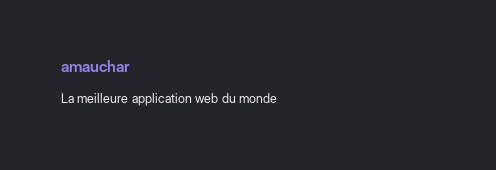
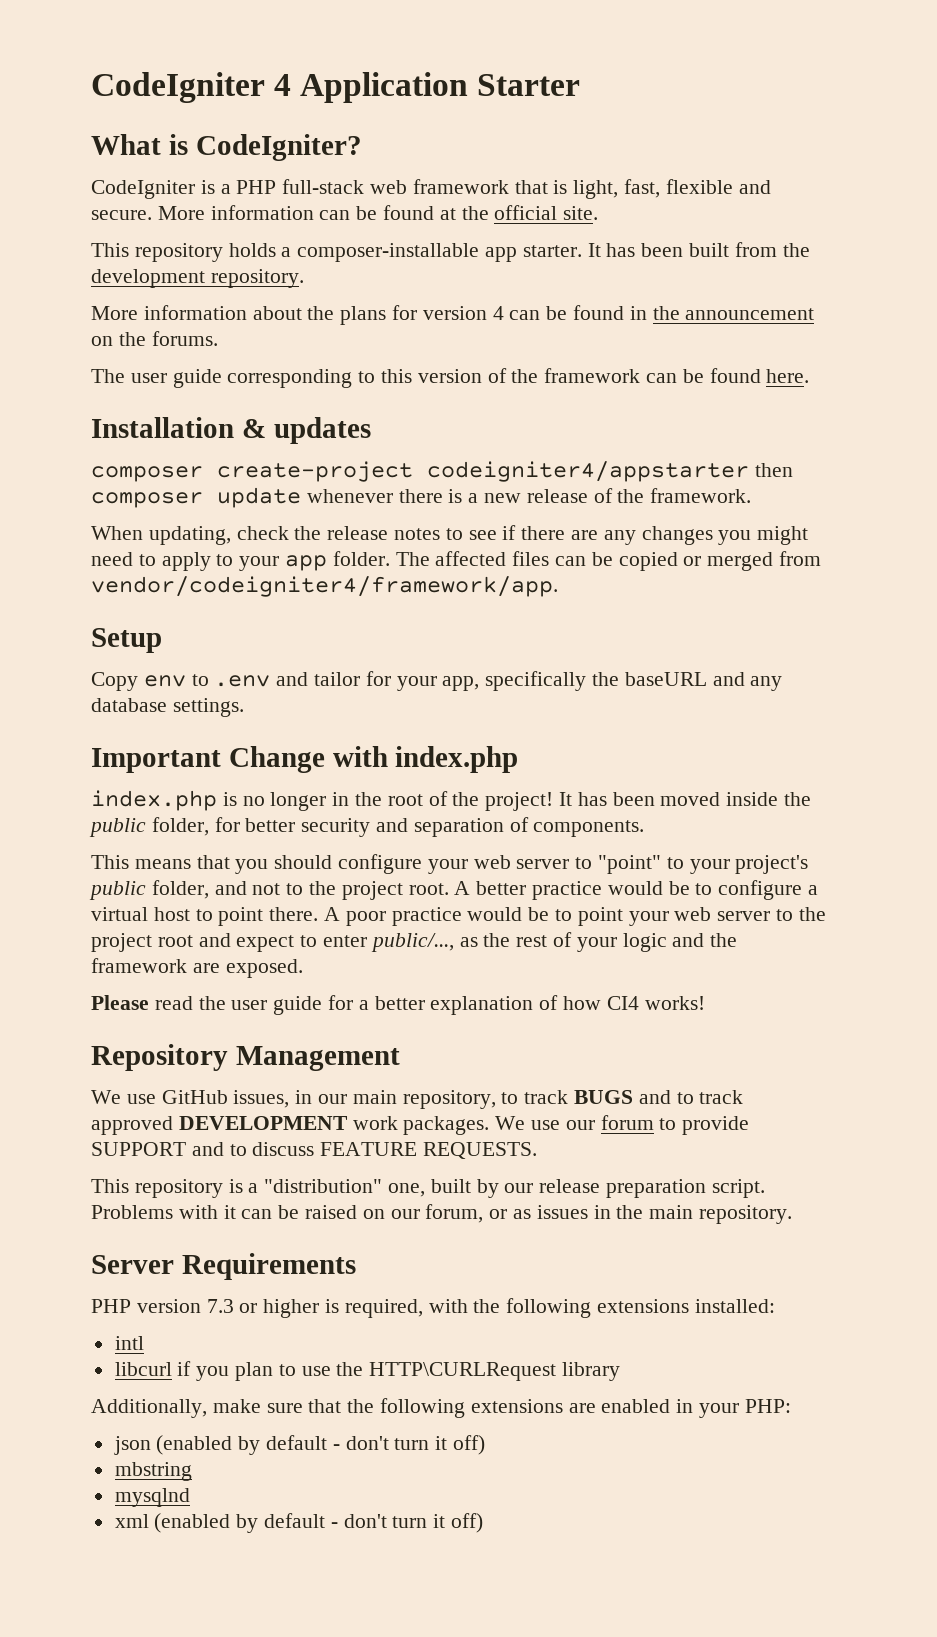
- amauchar
- La meilleure application web du monde
+ CodeIgniter 4 Application Starter
+ What is CodeIgniter?
+ CodeIgniter is a PHP full-stack web framework that is light, fast, flexible and secure. More information can be found at the official site.
+ This repository holds a composer-installable app starter. It has been built from the development repository.
+ More information about the plans for version 4 can be found in the announcement on the forums.
+ The user guide corresponding to this version of the framework can be found here.
+ Installation & updates
+ composer create-project codeigniter4/appstarter then composer update whenever there is a new release of the framework.
+ When updating, check the release notes to see if there are any changes you might need to apply to your app folder. The affected files can be copied or merged from vendor/codeigniter4/framework/app.
+ Setup
+ Copy env to .env and tailor for your app, specifically the baseURL and any database settings.
+ Important Change with index.php
+ index.php is no longer in the root of the project! It has been moved inside the public folder, for better security and separation of components.
+ This means that you should configure your web server to "point" to your project's public folder, and not to the project root. A better practice would be to configure a virtual host to point there. A poor practice would be to point your web server to the project root and expect to enter public/..., as the rest of your logic and the framework are exposed.
+ Please read the user guide for a better explanation of how CI4 works!
+ Repository Management
+ We use GitHub issues, in our main repository, to track BUGS and to track approved DEVELOPMENT work packages. We use our forum to provide SUPPORT and to discuss FEATURE REQUESTS.
+ This repository is a "distribution" one, built by our release preparation script. Problems with it can be raised on our forum, or as issues in the main repository.
+ Server Requirements
+ PHP version 7.3 or higher is required, with the following extensions installed:
+ intl
+ libcurl if you plan to use the HTTP\CURLRequest library
+ Additionally, make sure that the following extensions are enabled in your PHP:
+ json (enabled by default - don't turn it off)
+ mbstring
+ mysqlnd
+ xml (enabled by default - don't turn it off)

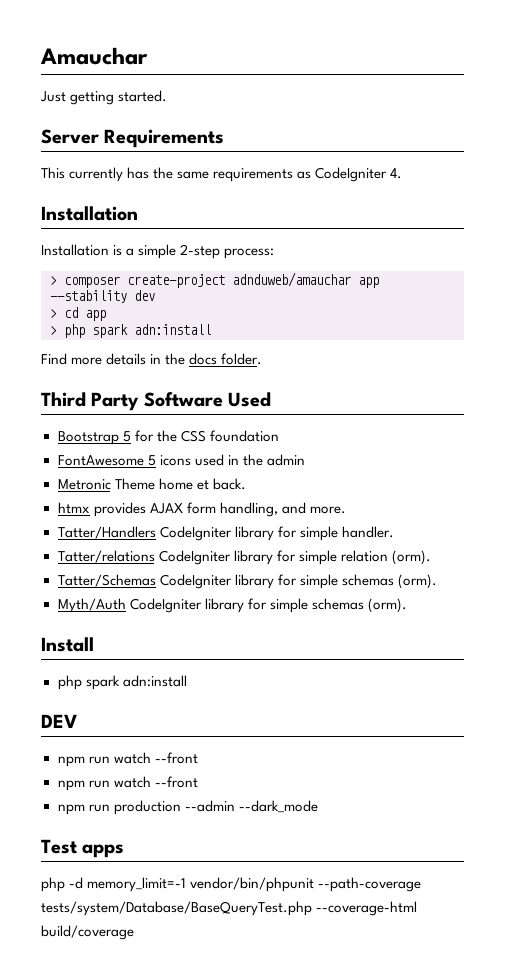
- CodeIgniter 4 Application Starter
- What is CodeIgniter?
- CodeIgniter is a PHP full-stack web framework that is light, fast, flexible and secure. More information can be found at the official site.
- This repository holds a composer-installable app starter. It has been built from the development repository.
- More information about the plans for version 4 can be found in the announcement on the forums.
- The user guide corresponding to this version of the framework can be found here.
- Installation & updates
- composer create-project codeigniter4/appstarter then composer update whenever there is a new release of the framework.
- When updating, check the release notes to see if there are any changes you might need to apply to your app folder. The affected files can be copied or merged from vendor/codeigniter4/framework/app.
- Setup
- Copy env to .env and tailor for your app, specifically the baseURL and any database settings.
- Important Change with index.php
- index.php is no longer in the root of the project! It has been moved inside the public folder, for better security and separation of components.
- This means that you should configure your web server to "point" to your project's public folder, and not to the project root. A better practice would be to configure a virtual host to point there. A poor practice would be to point your web server to the project root and expect to enter public/..., as the rest of your logic and the framework are exposed.
- Please read the user guide for a better explanation of how CI4 works!
- Repository Management
- We use GitHub issues, in our main repository, to track BUGS and to track approved DEVELOPMENT work packages. We use our forum to provide SUPPORT and to discuss FEATURE REQUESTS.
- This repository is a "distribution" one, built by our release preparation script. Problems with it can be raised on our forum, or as issues in the main repository.
+ Amauchar
+ Just getting started.
  Server Requirements
- PHP version 7.3 or higher is required, with the following extensions installed:
- intl
- libcurl if you plan to use the HTTP\CURLRequest library
- Additionally, make sure that the following extensions are enabled in your PHP:
- json (enabled by default - don't turn it off)
- mbstring
- mysqlnd
- xml (enabled by default - don't turn it off)
+ This currently has the same requirements as CodeIgniter 4.
+ Installation
+ Installation is a simple 2-step process:
+ > composer create-project adnduweb/amauchar app --stability dev
+ > cd app
+ > php spark adn:install
+ Find more details in the docs folder.
+ Third Party Software Used
+ Bootstrap 5 for the CSS foundation
+ FontAwesome 5 icons used in the admin
+ Metronic Theme home et back.
+ htmx provides AJAX form handling, and more.
+ Tatter/Handlers CodeIgniter library for simple handler.
+ Tatter/relations CodeIgniter library for simple relation (orm).
+ Tatter/Schemas CodeIgniter library for simple schemas (orm).
+ Myth/Auth CodeIgniter library for simple schemas (orm).
+ Install
+ php spark adn:install
+ DEV
+ npm run watch --front
+ npm run watch --front
+ npm run production --admin --dark_mode
+ Test apps
+ php -d memory_limit=-1 vendor/bin/phpunit --path-coverage tests/system/Database/BaseQueryTest.php --coverage-html build/coverage

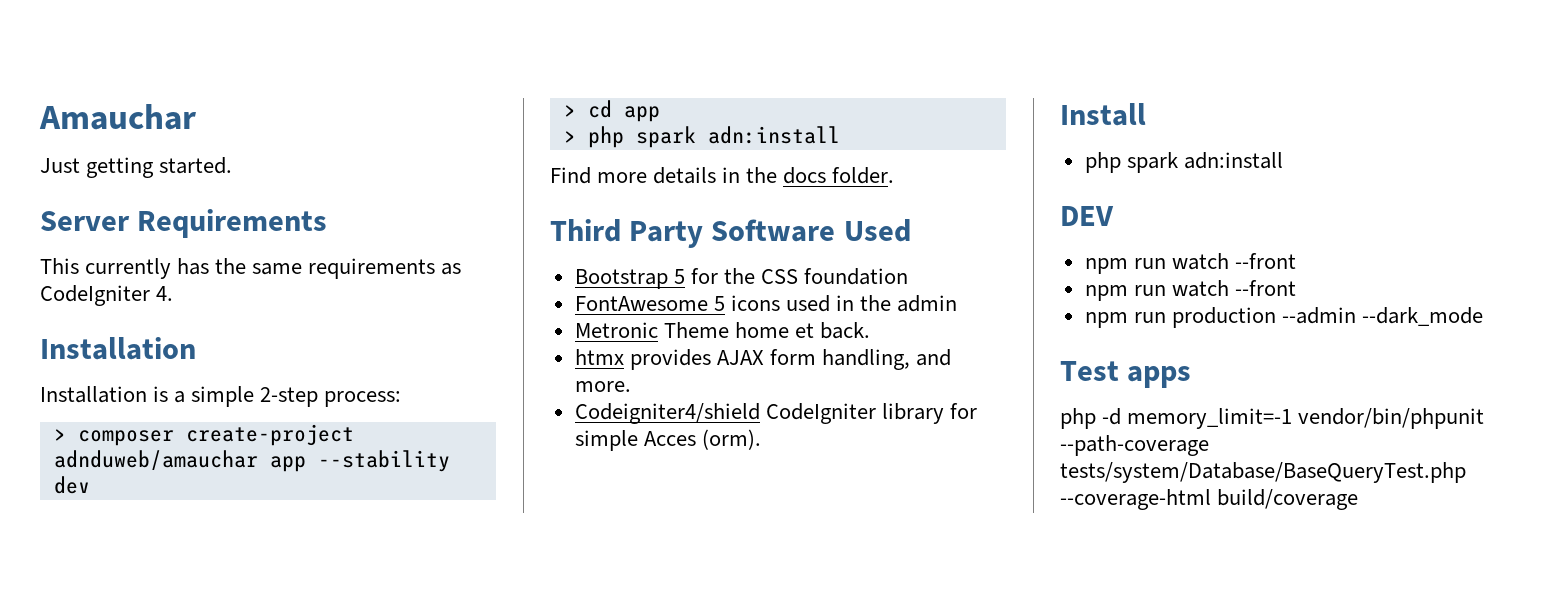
- Tatter/Handlers CodeIgniter library for simple handler.
- Tatter/relations CodeIgniter library for simple relation (orm).
- Tatter/Schemas CodeIgniter library for simple schemas (orm).
- Myth/Auth CodeIgniter library for simple schemas (orm).
+ Codeigniter4/shield CodeIgniter library for simple Acces (orm).

